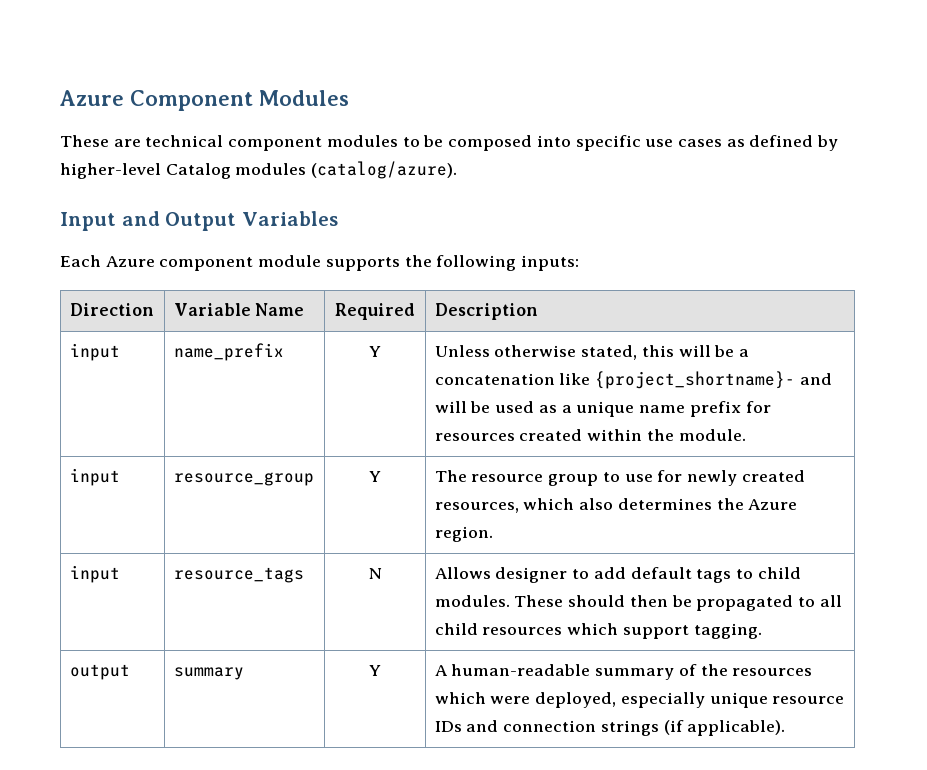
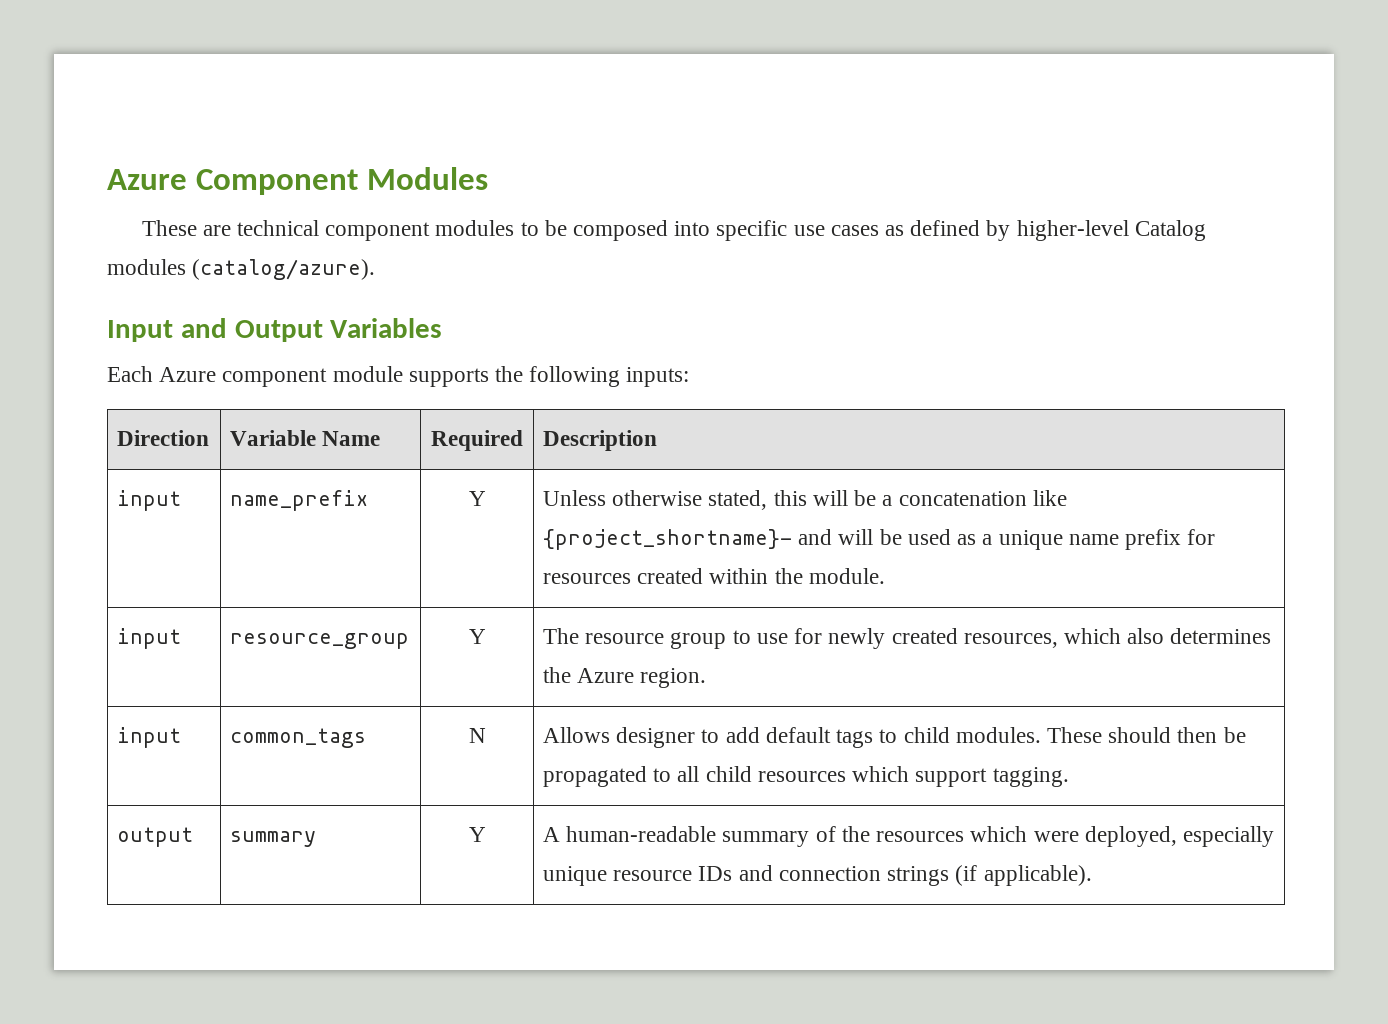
- input | resource_tags | N | Allows designer to add default tags to child modules. These should then be propagated to all child resources which support tagging.
+ input | common_tags | N | Allows designer to add default tags to child modules. These should then be propagated to all child resources which support tagging.

